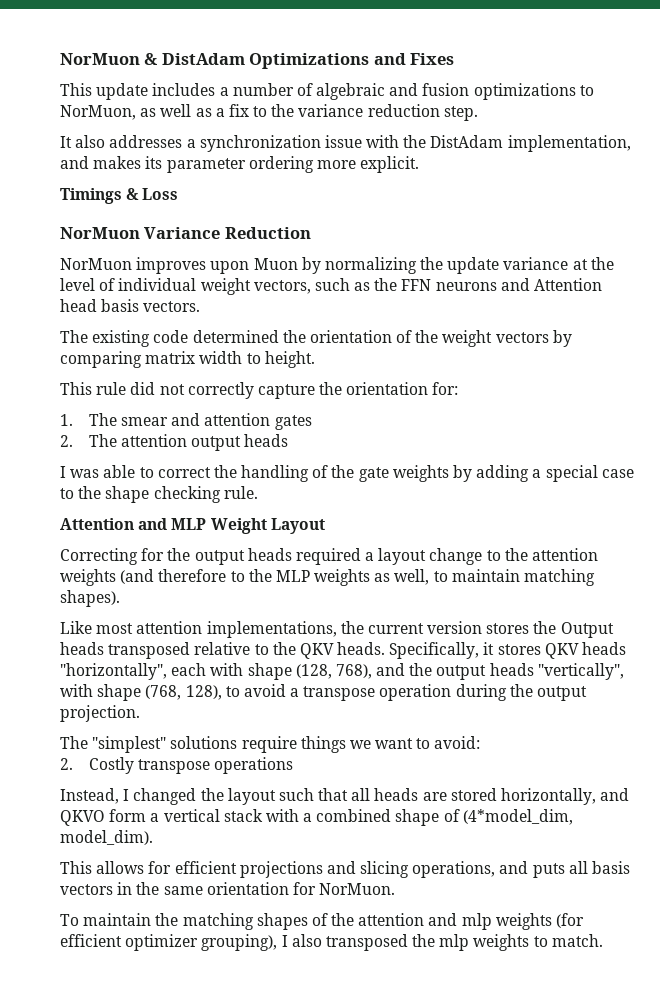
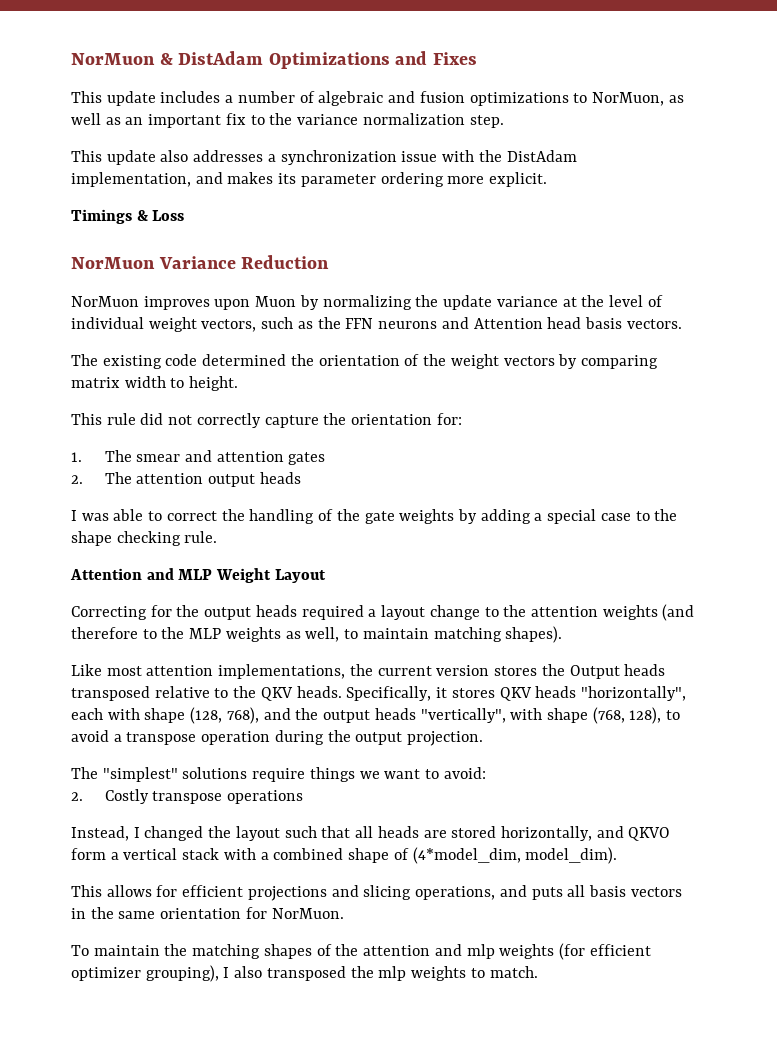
- This update includes a number of algebraic and fusion optimizations to NorMuon, as well as a fix to the variance reduction step.
+ This update includes a number of algebraic and fusion optimizations to NorMuon, as well as an important fix to the variance normalization step.
- It also addresses a synchronization issue with the DistAdam implementation, and makes its parameter ordering more explicit.
+ This update also addresses a synchronization issue with the DistAdam implementation, and makes its parameter ordering more explicit.

